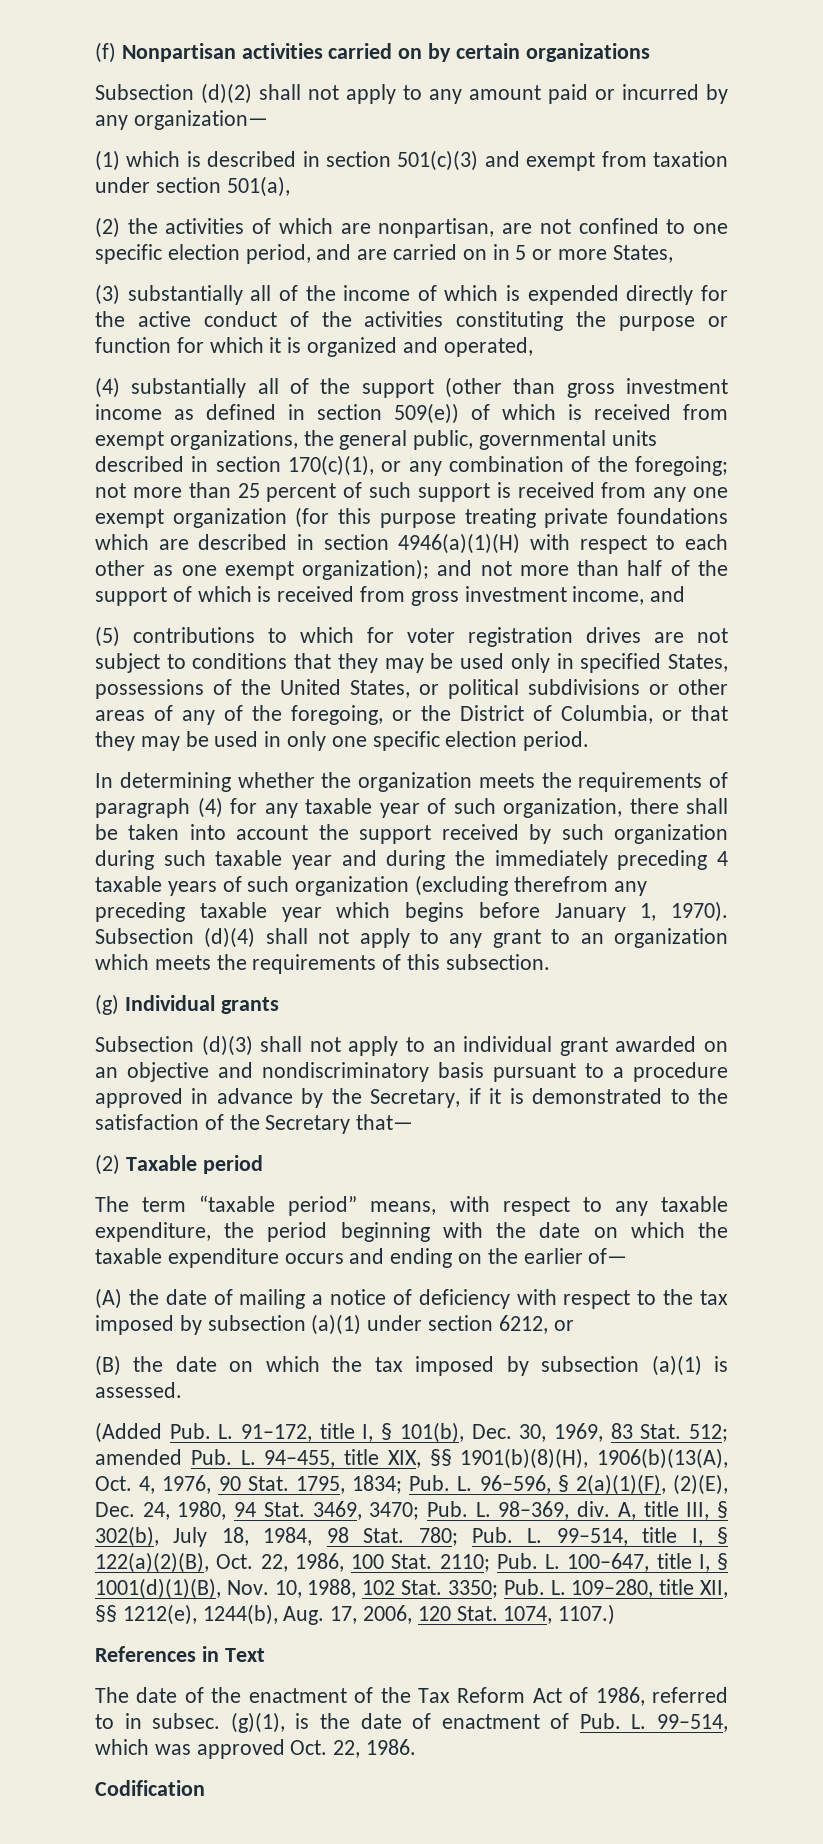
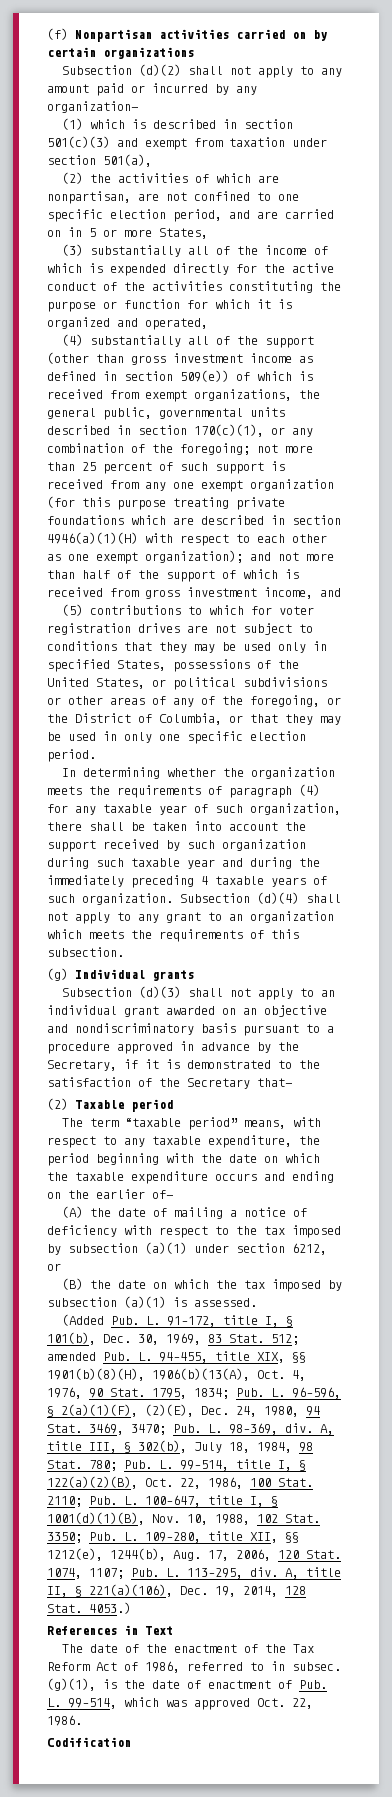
- In determining whether the organization meets the requirements of paragraph (4) for any taxable year of such organization, there shall be taken into account the support received by such organization during such taxable year and during the immediately preceding 4 taxable years of such organization (excluding therefrom any preceding taxable year which begins before January 1, 1970).
+ In determining whether the organization meets the requirements of paragraph (4) for any taxable year of such organization, there shall be taken into account the support received by such organization during such taxable year and during the immediately preceding 4 taxable years of such organization.
- 1074, 1107.)
+ 1074, 1107; Pub. L. 113–295, div. A, title II, § 221(a)(106), Dec. 19, 2014, 128 Stat. 4053.)

